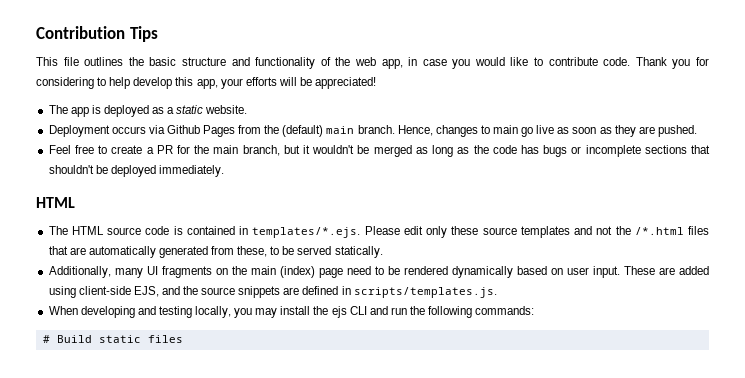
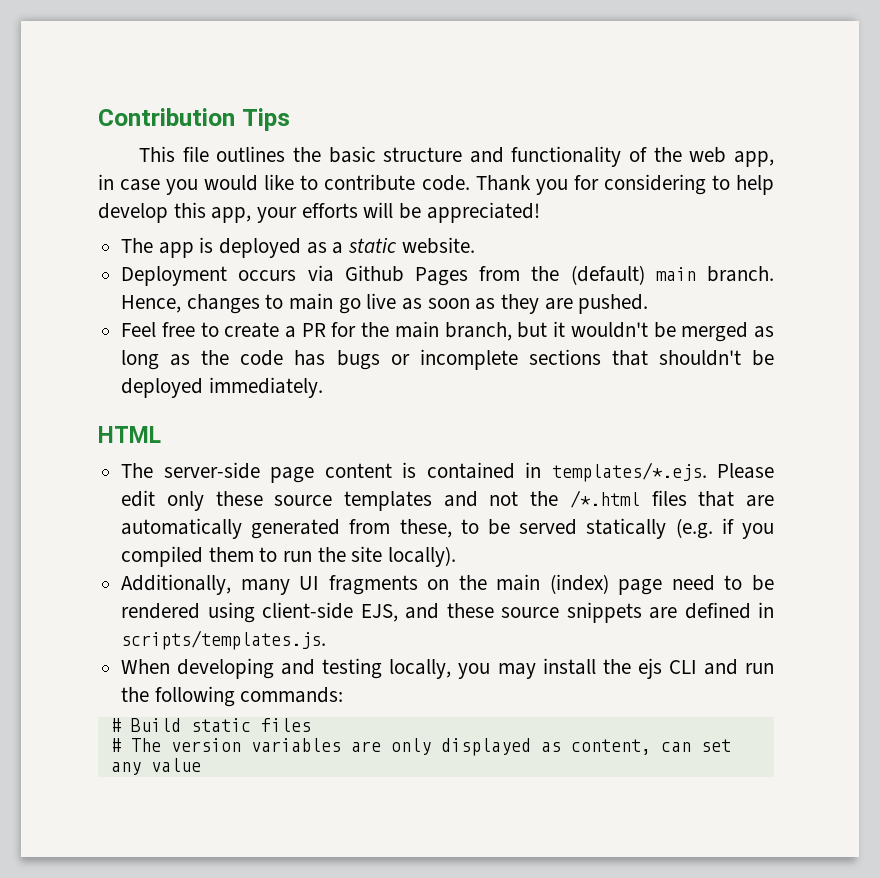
- The HTML source code is contained in templates/*.ejs. Please edit only these source templates and not the /*.html files that are automatically generated from these, to be served statically.
+ The server-side page content is contained in templates/*.ejs. Please edit only these source templates and not the /*.html files that are automatically generated from these, to be served statically (e.g. if you compiled them to run the site locally).
- Additionally, many UI fragments on the main (index) page need to be rendered dynamically based on user input. These are added using client-side EJS, and the source snippets are defined in scripts/templates.js.
+ Additionally, many UI fragments on the main (index) page need to be rendered using client-side EJS, and these source snippets are defined in scripts/templates.js.
+ # The version variables are only displayed as content, can set any value

